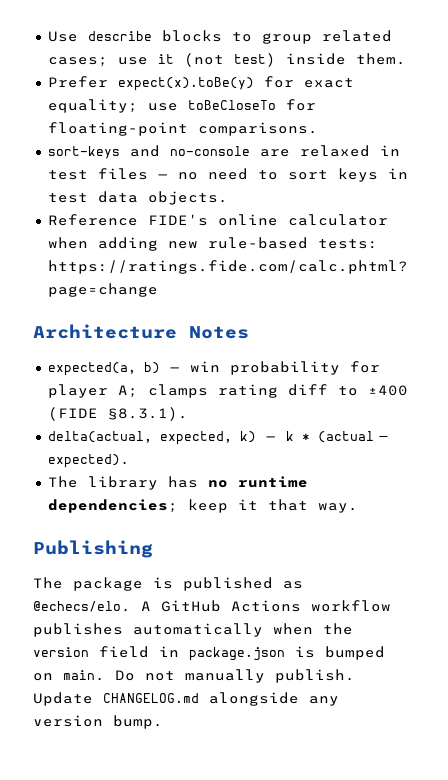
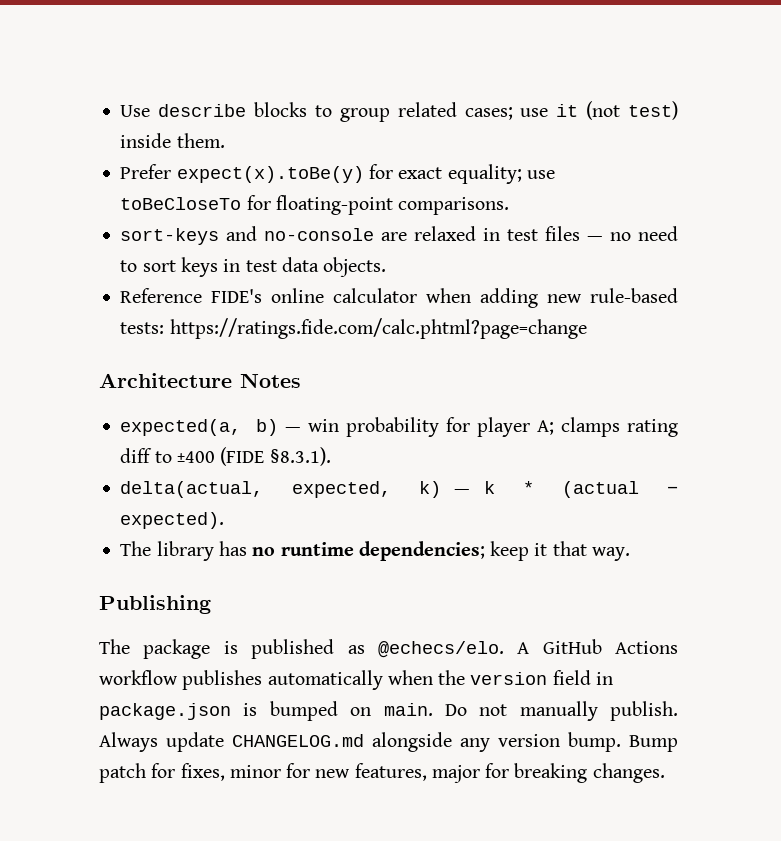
- Update CHANGELOG.md alongside any version bump.
+ Always update CHANGELOG.md alongside any version bump.
+ Bump patch for fixes, minor for new features, major for breaking changes.

